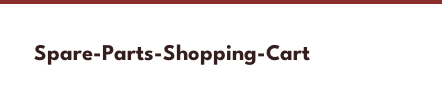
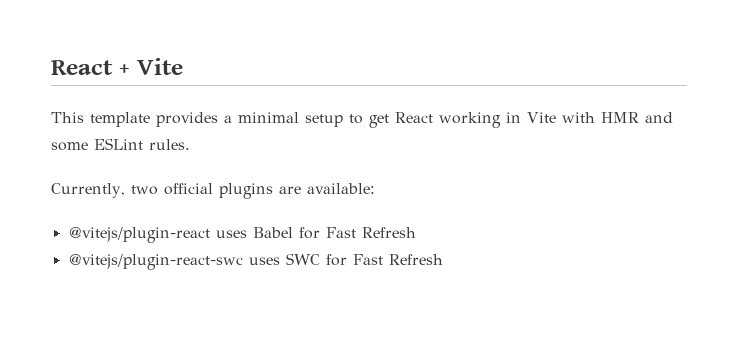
- Spare-Parts-Shopping-Cart
+ React + Vite
+ This template provides a minimal setup to get React working in Vite with HMR and some ESLint rules.
+ Currently, two official plugins are available:
+ @vitejs/plugin-react uses Babel for Fast Refresh
+ @vitejs/plugin-react-swc uses SWC for Fast Refresh

